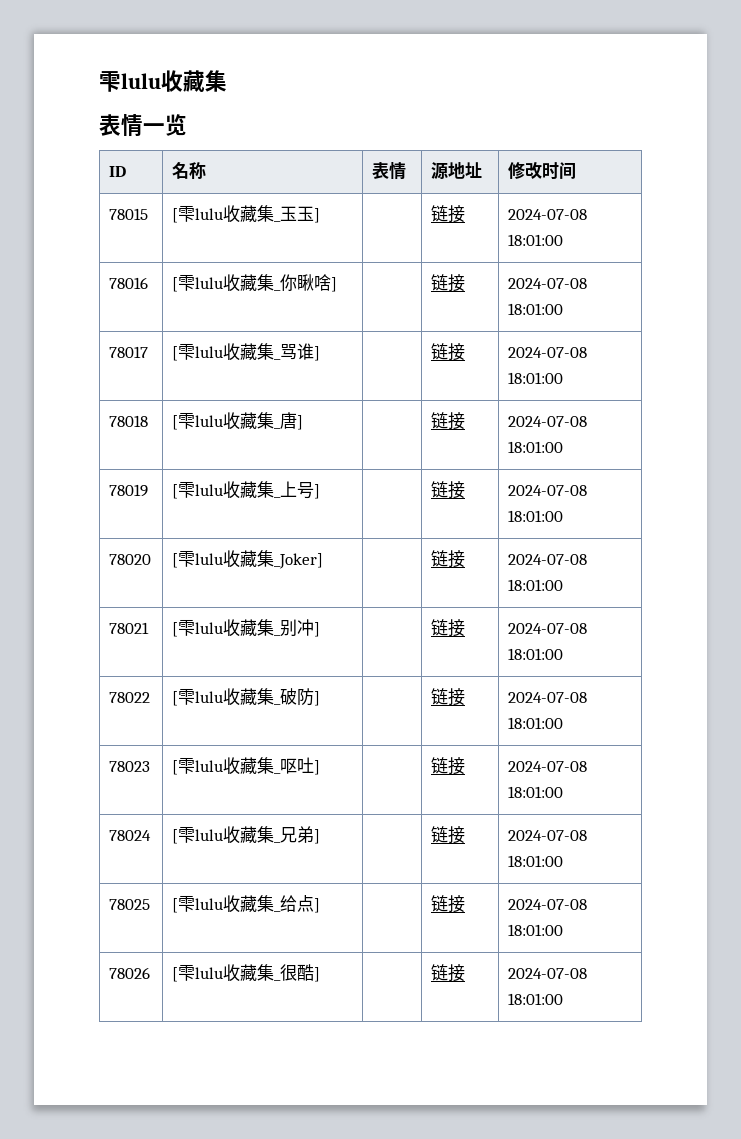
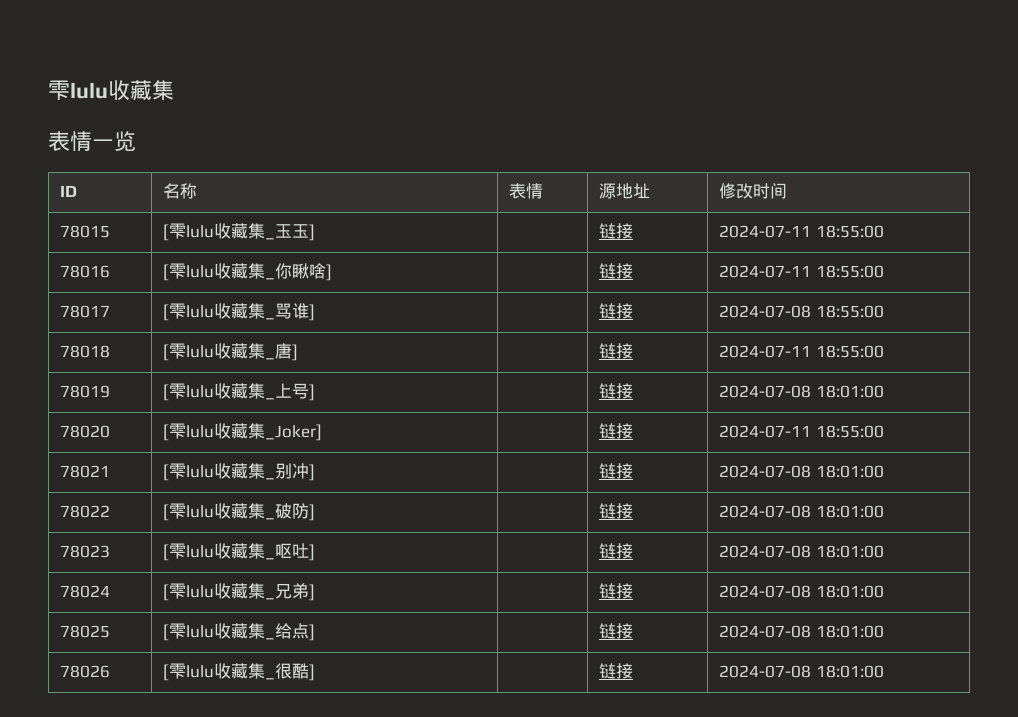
- 78015 | [雫lulu收藏集_玉玉] | | 链接 | 2024-07-08 18:01:00
+ 78015 | [雫lulu收藏集_玉玉] | | 链接 | 2024-07-11 18:55:00
- 78016 | [雫lulu收藏集_你瞅啥] | | 链接 | 2024-07-08 18:01:00
+ 78016 | [雫lulu收藏集_你瞅啥] | | 链接 | 2024-07-11 18:55:00
- 78017 | [雫lulu收藏集_骂谁] | | 链接 | 2024-07-08 18:01:00
+ 78017 | [雫lulu收藏集_骂谁] | | 链接 | 2024-07-08 18:55:00
- 78018 | [雫lulu收藏集_唐] | | 链接 | 2024-07-08 18:01:00
+ 78018 | [雫lulu收藏集_唐] | | 链接 | 2024-07-11 18:55:00
- 78020 | [雫lulu收藏集_Joker] | | 链接 | 2024-07-08 18:01:00
+ 78020 | [雫lulu收藏集_Joker] | | 链接 | 2024-07-11 18:55:00

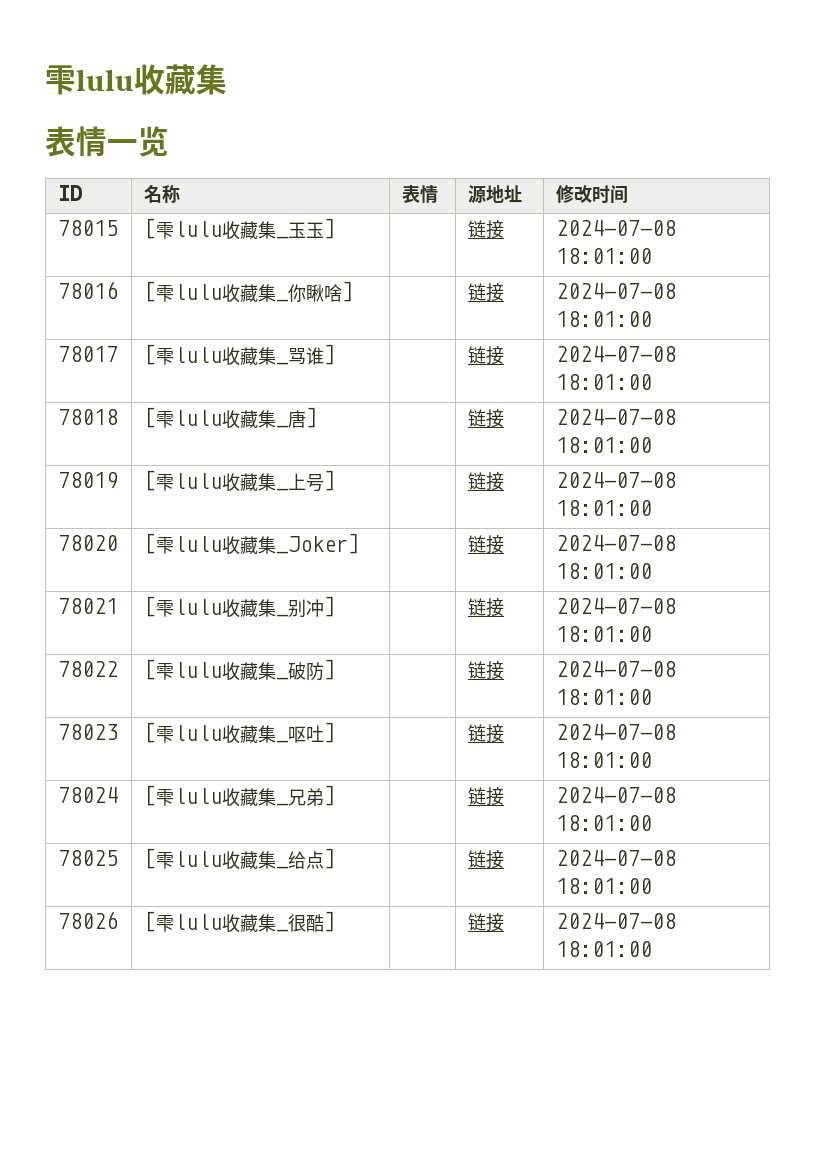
- 78015 | [雫lulu收藏集_玉玉] | | 链接 | 2024-07-11 18:55:00
+ 78015 | [雫lulu收藏集_玉玉] | | 链接 | 2024-07-08 18:01:00
- 78016 | [雫lulu收藏集_你瞅啥] | | 链接 | 2024-07-11 18:55:00
+ 78016 | [雫lulu收藏集_你瞅啥] | | 链接 | 2024-07-08 18:01:00
- 78017 | [雫lulu收藏集_骂谁] | | 链接 | 2024-07-08 18:55:00
+ 78017 | [雫lulu收藏集_骂谁] | | 链接 | 2024-07-08 18:01:00
- 78018 | [雫lulu收藏集_唐] | | 链接 | 2024-07-11 18:55:00
+ 78018 | [雫lulu收藏集_唐] | | 链接 | 2024-07-08 18:01:00
- 78020 | [雫lulu收藏集_Joker] | | 链接 | 2024-07-11 18:55:00
+ 78020 | [雫lulu收藏集_Joker] | | 链接 | 2024-07-08 18:01:00

